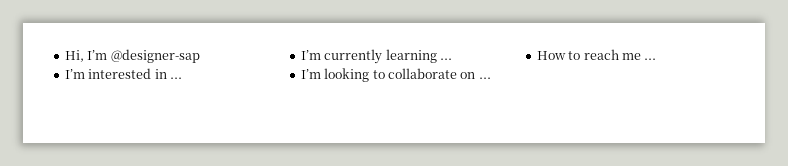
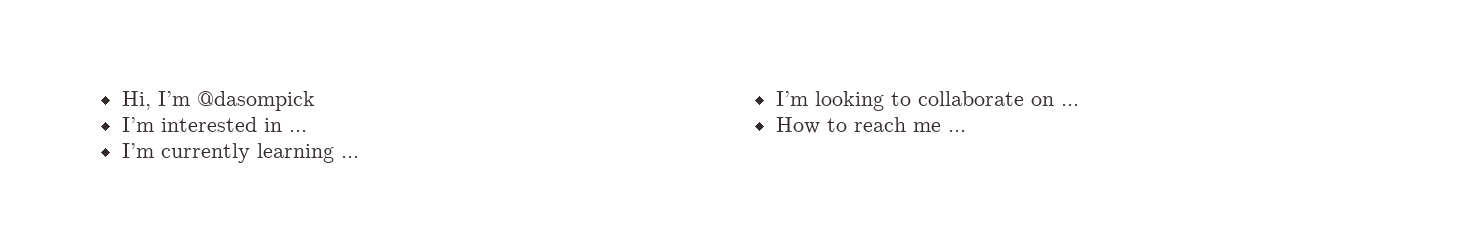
- Hi, I’m @designer-sap
+ Hi, I’m @dasompick

